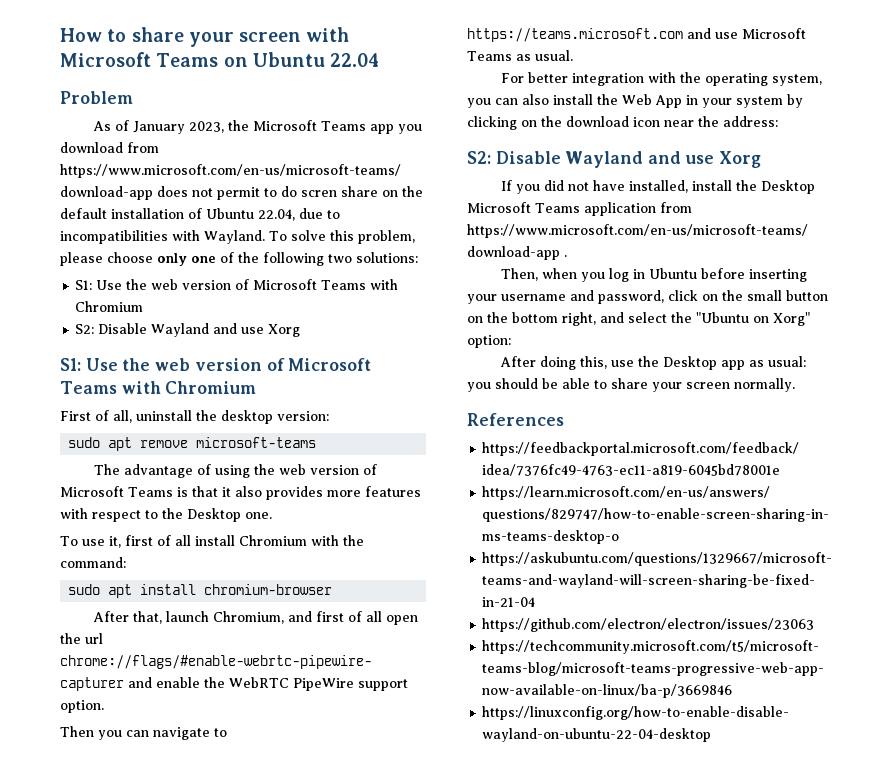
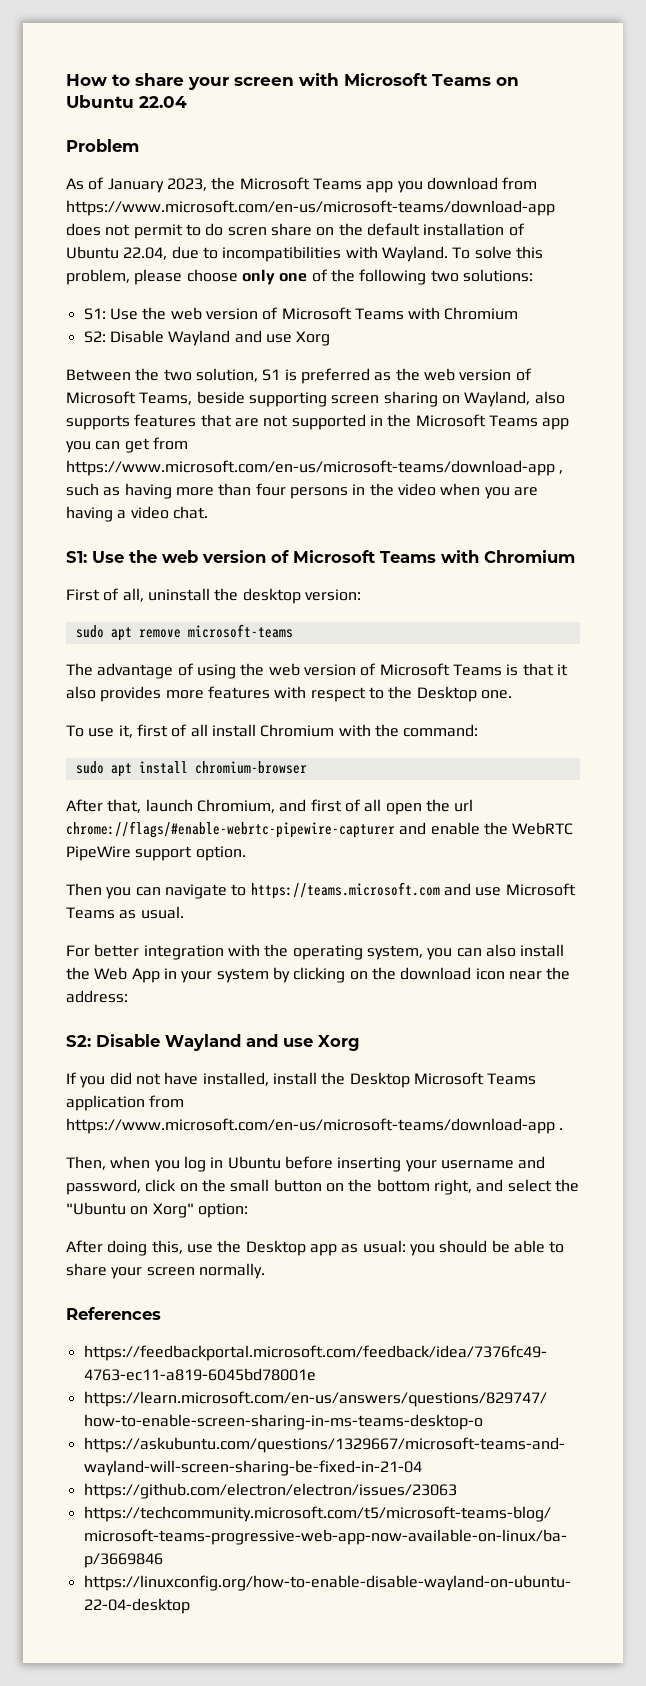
+ Between the two solution, S1 is preferred as the web version of Microsoft Teams, beside supporting screen sharing on Wayland, also supports features that are not supported in the Microsoft Teams app you can get from https://www.microsoft.com/en-us/microsoft-teams/download-app , such as having more than four persons in the video when you are having a video chat.

